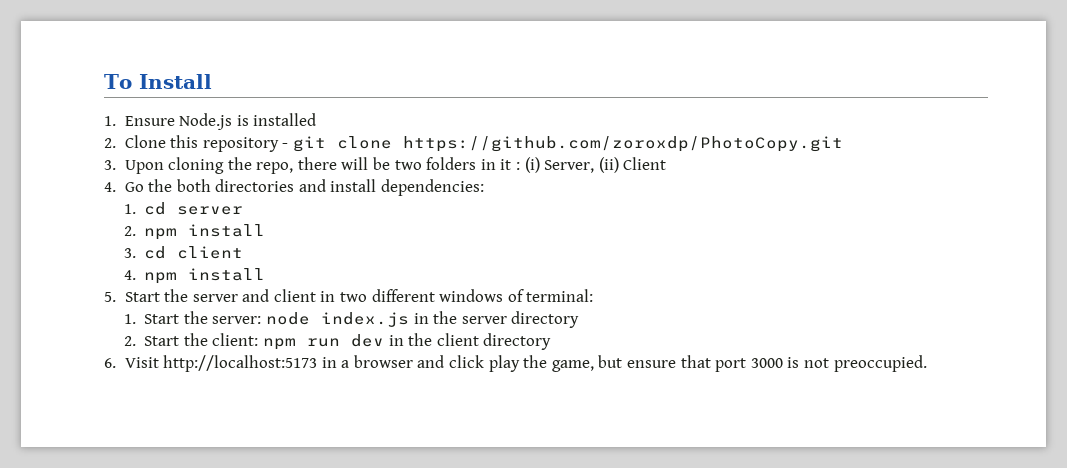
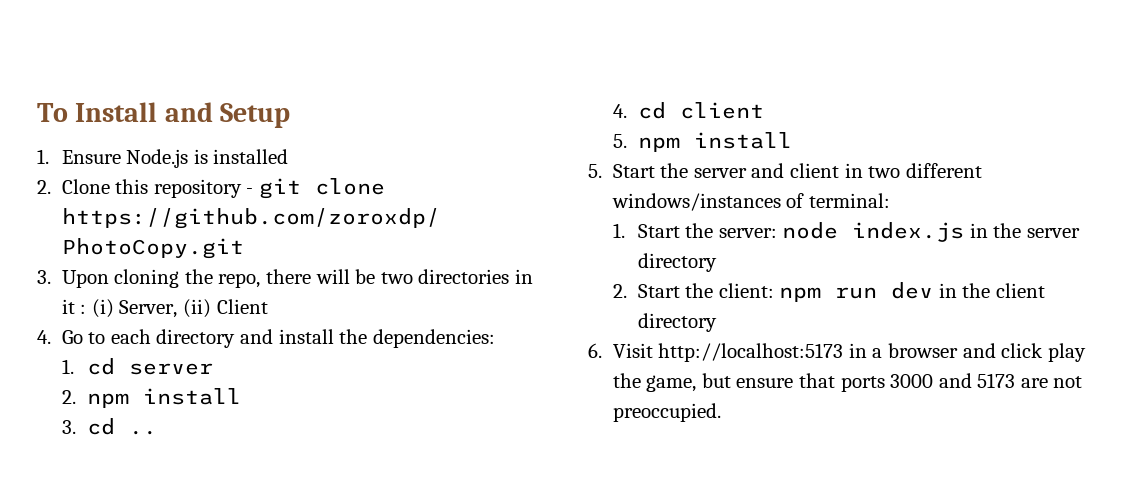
- To Install
+ To Install and Setup
- 3. Upon cloning the repo, there will be two folders in it : (i) Server, (ii) Client
+ 3. Upon cloning the repo, there will be two directories in it : (i) Server, (ii) Client
- 4. Go the both directories and install dependencies:
+ 4. Go to each directory and install the dependencies:
- 3. cd client
+ 3. cd ..
+ 4. cd client
- 4. npm install
+ 5. npm install
- 5. Start the server and client in two different windows of terminal:
+ 5. Start the server and client in two different windows/instances of terminal:
- 6. Visit http://localhost:5173 in a browser and click play the game, but ensure that port 3000 is not preoccupied.
+ 6. Visit http://localhost:5173 in a browser and click play the game, but ensure that ports 3000 and 5173 are not preoccupied.

